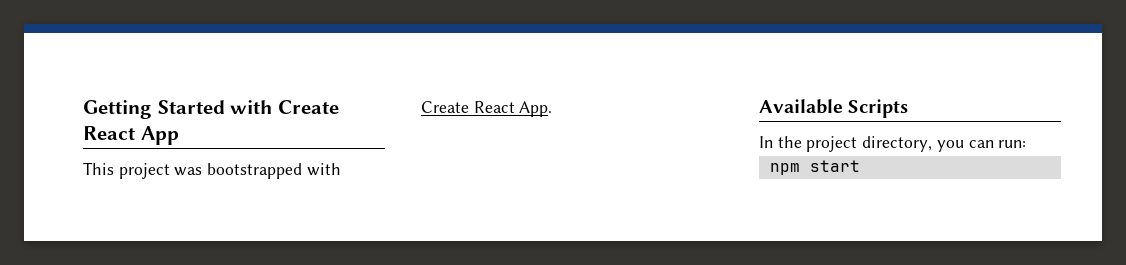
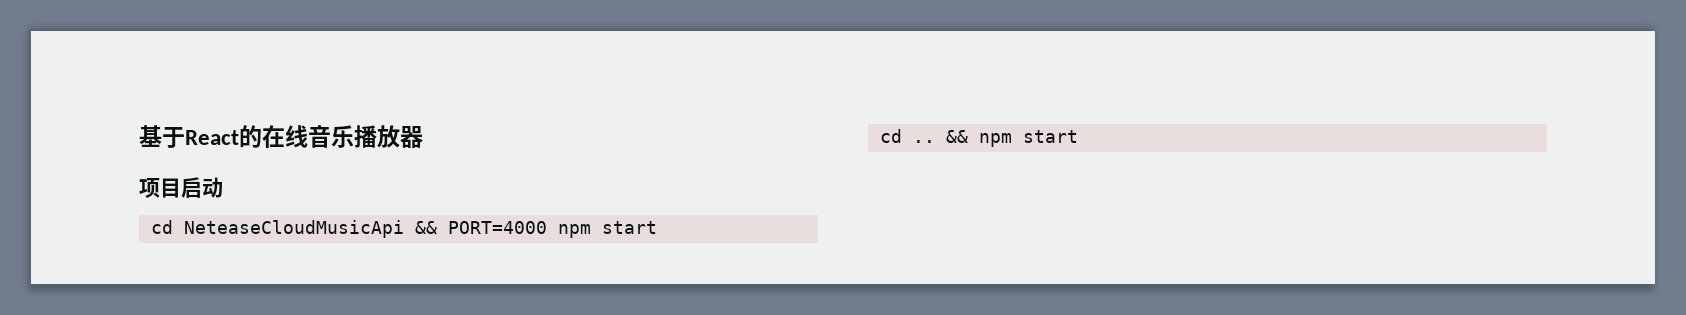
- Getting Started with Create React App
- This project was bootstrapped with Create React App.
- Available Scripts
- In the project directory, you can run:
- npm start
+ 基于React的在线音乐播放器
+ 项目启动
+ cd NeteaseCloudMusicApi && PORT=4000 npm start
+ cd .. && npm start

